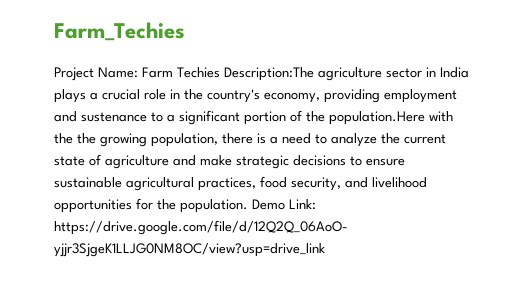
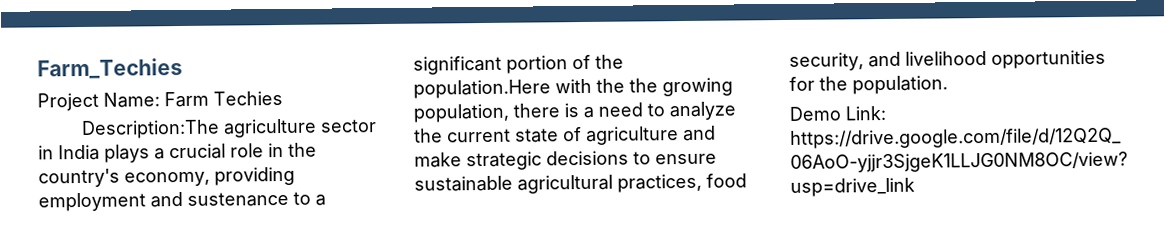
- Farm Techies Description:The agriculture sector in India plays a crucial role in the country's economy, providing employment and sustenance to a significant portion of the population.Here with the the growing population, there is a need to analyze the current state of agriculture and make strategic decisions to ensure sustainable agricultural practices, food security, and livelihood opportunities for the population. Demo Link:
+ Farm Techies
+ Description:The agriculture sector in India plays a crucial role in the country's economy, providing employment and sustenance to a significant portion of the population.Here with the the growing population, there is a need to analyze the current state of agriculture and make strategic decisions to ensure sustainable agricultural practices, food security, and livelihood opportunities for the population.
+ Demo Link:

